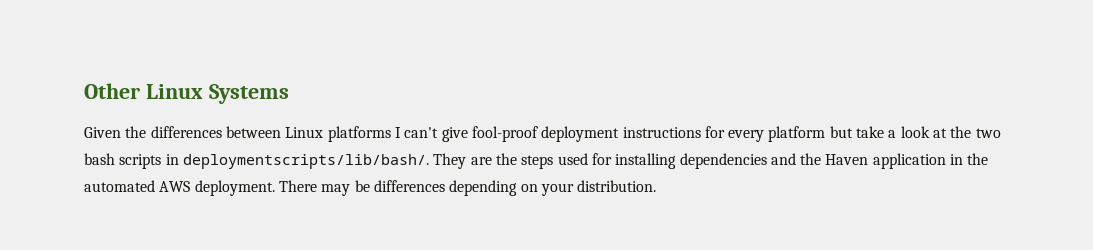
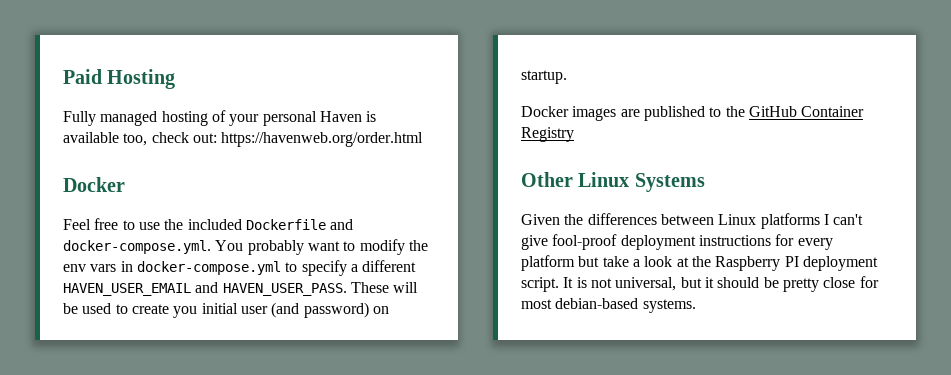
+ Paid Hosting
+ Fully managed hosting of your personal Haven is available too, check out: https://havenweb.org/order.html
+ Docker
+ Feel free to use the included Dockerfile and docker-compose.yml. You probably want to modify the env vars in docker-compose.yml to specify a different HAVEN_USER_EMAIL and HAVEN_USER_PASS. These will be used to create you initial user (and password) on startup.
+ Docker images are published to the GitHub Container Registry
- Given the differences between Linux platforms I can't give fool-proof deployment instructions for every platform but take a look at the two bash scripts in deploymentscripts/lib/bash/. They are the steps used for installing dependencies and the Haven application in the automated AWS deployment. There may be differences depending on your distribution.
+ Given the differences between Linux platforms I can't give fool-proof deployment instructions for every platform but take a look at the Raspberry PI deployment script. It is not universal, but it should be pretty close for most debian-based systems.

